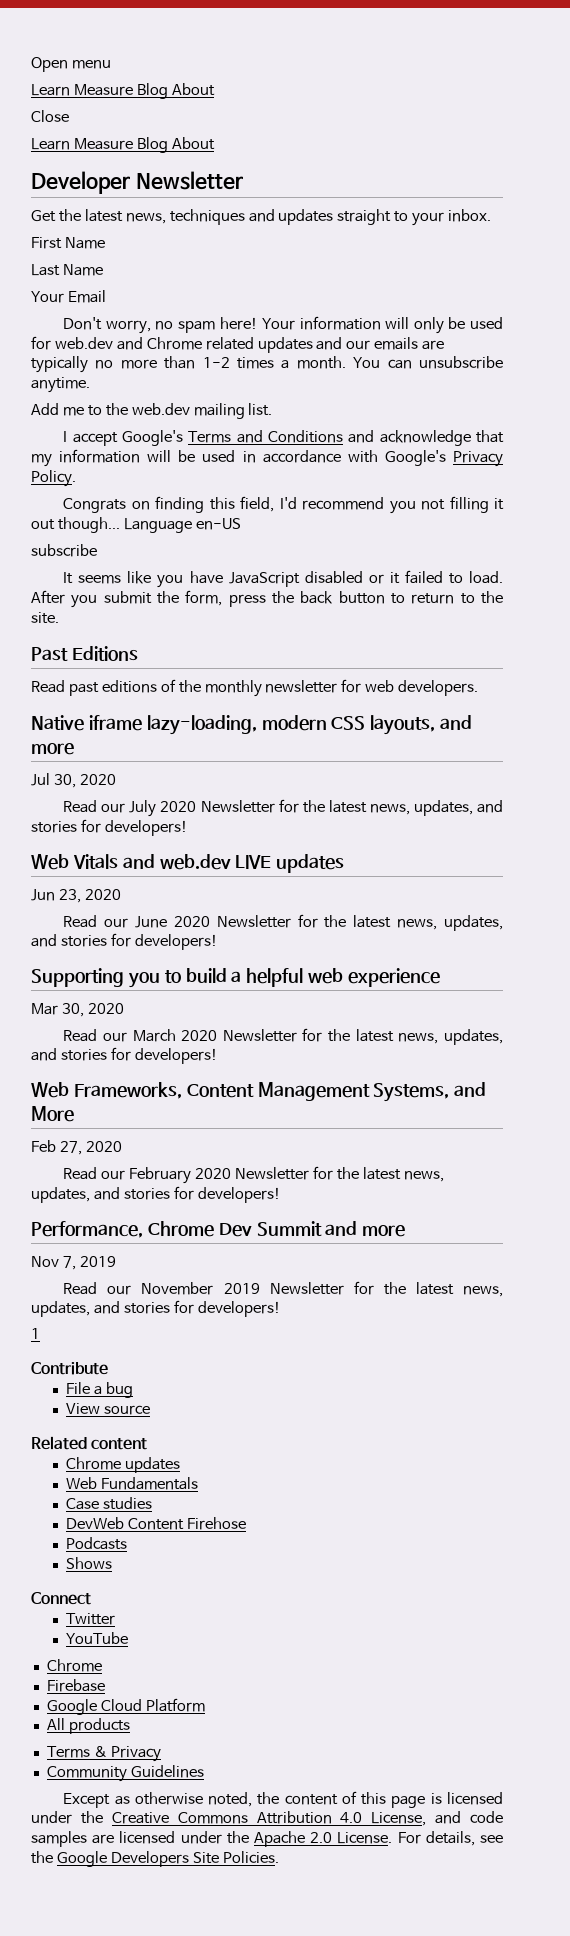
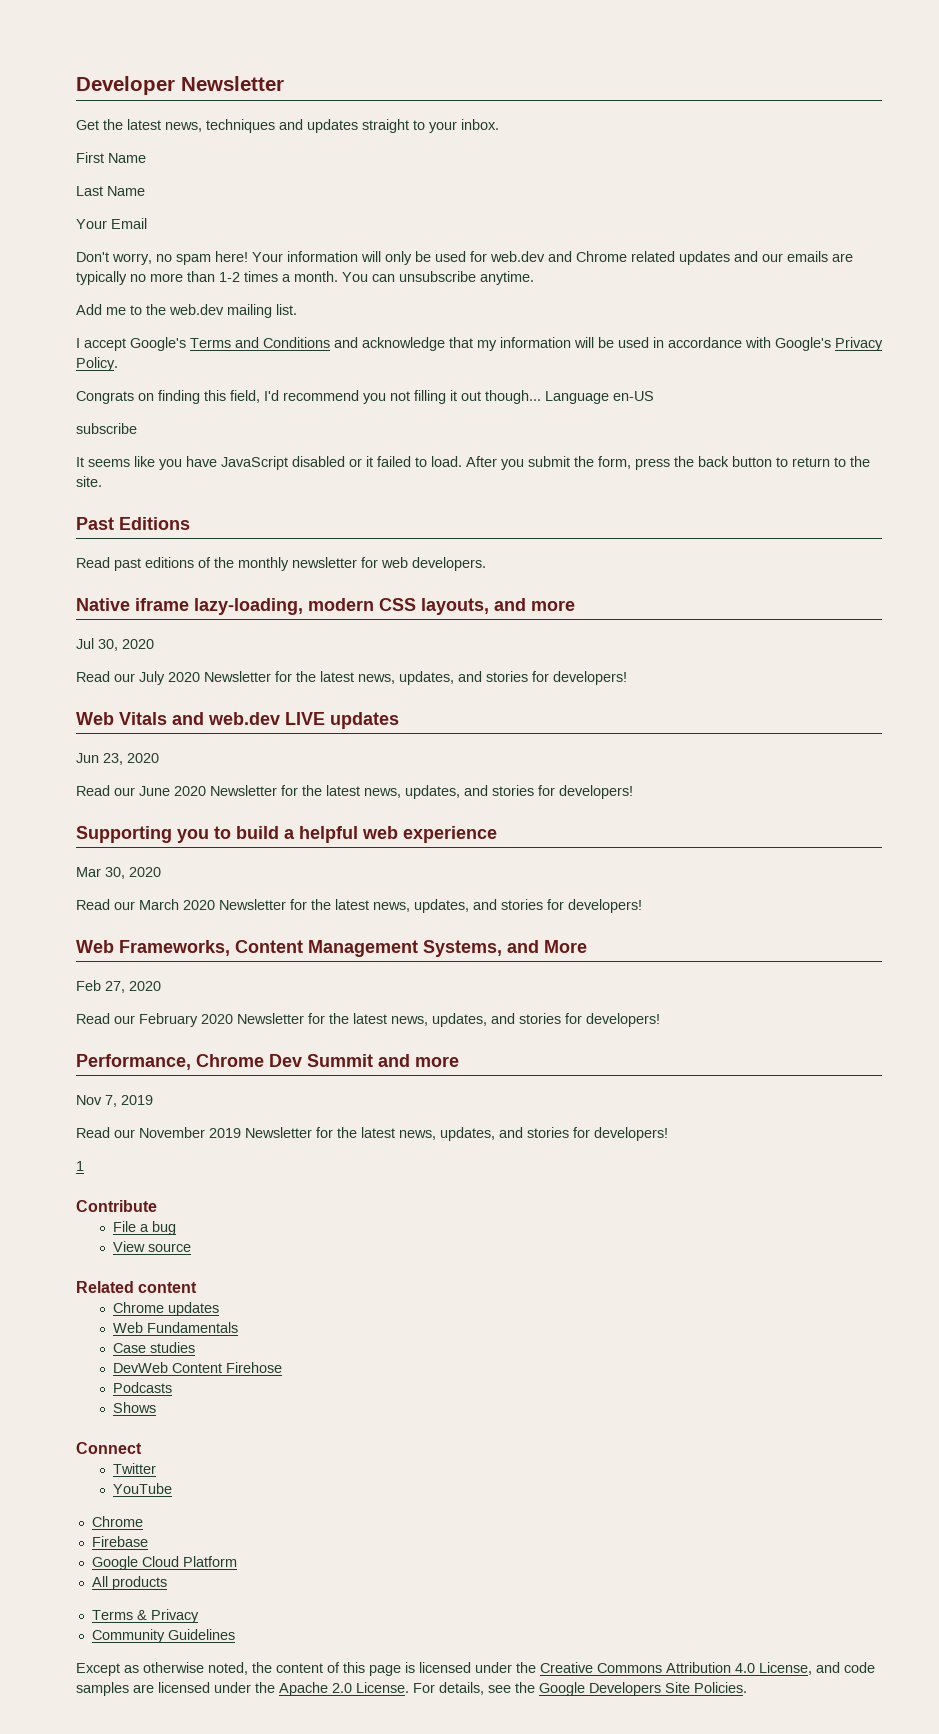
- Open menu
- Learn Measure Blog About
- Close
- Learn Measure Blog About

